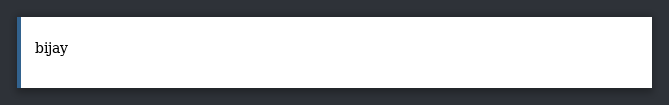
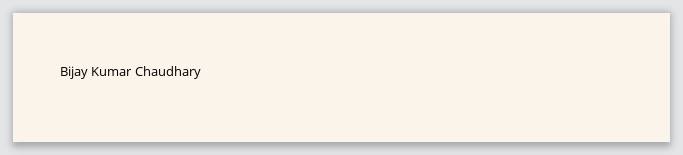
- bijay
+ Bijay Kumar Chaudhary

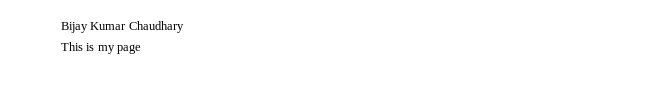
+ This is my page

